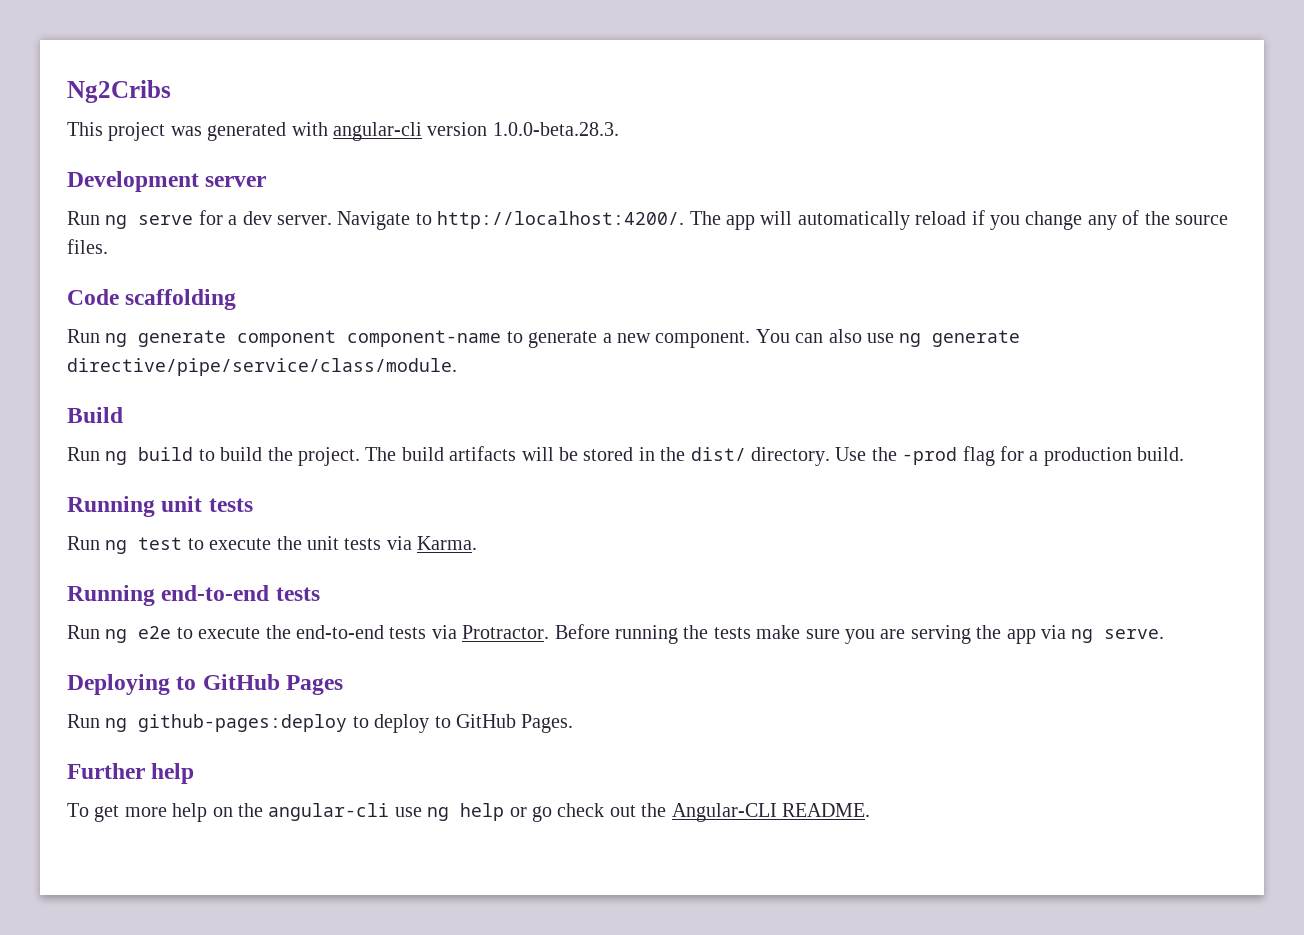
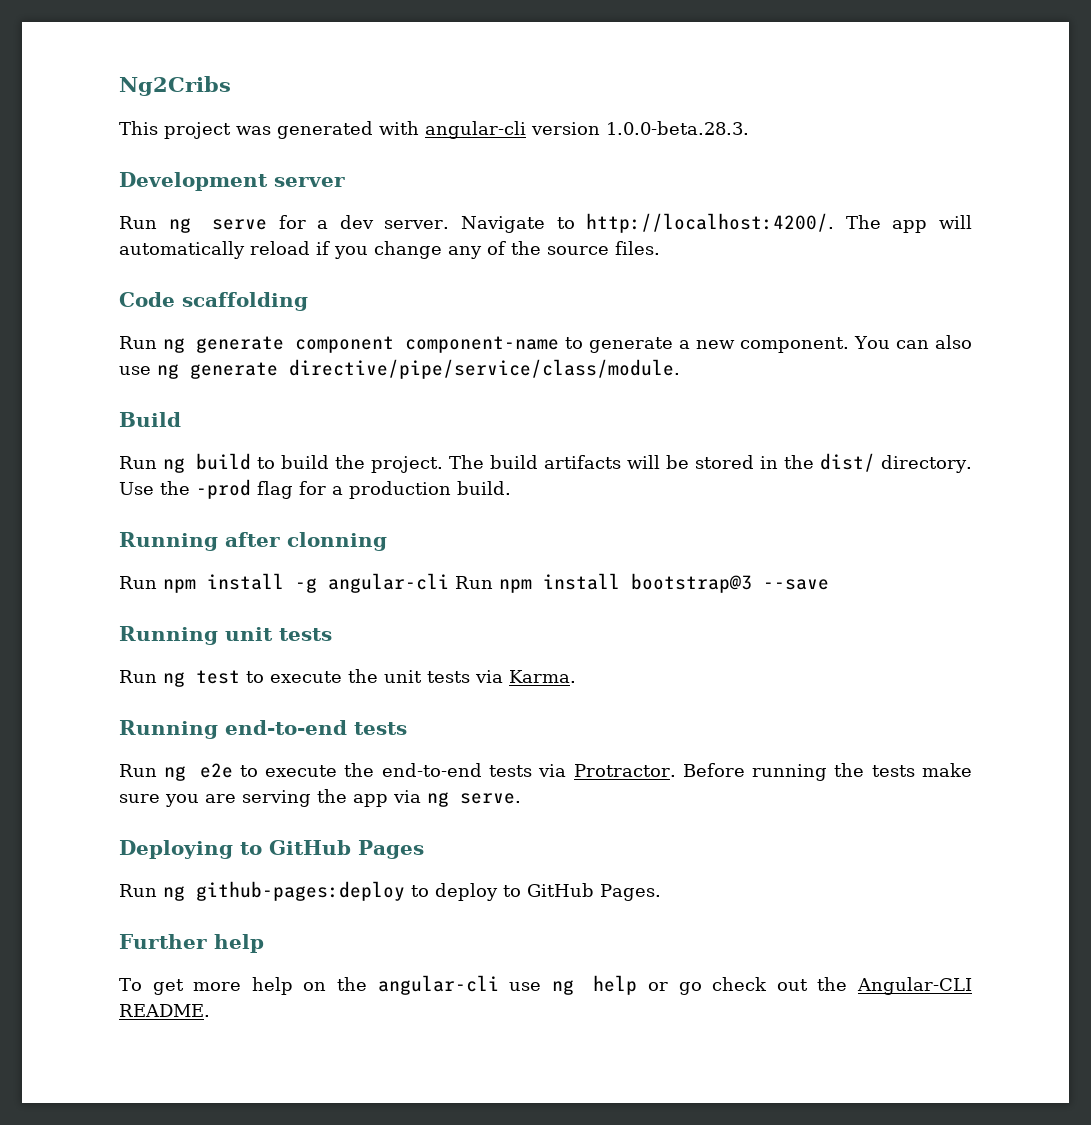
+ Running after clonning
+ Run npm install -g angular-cli Run npm install bootstrap@3 --save

